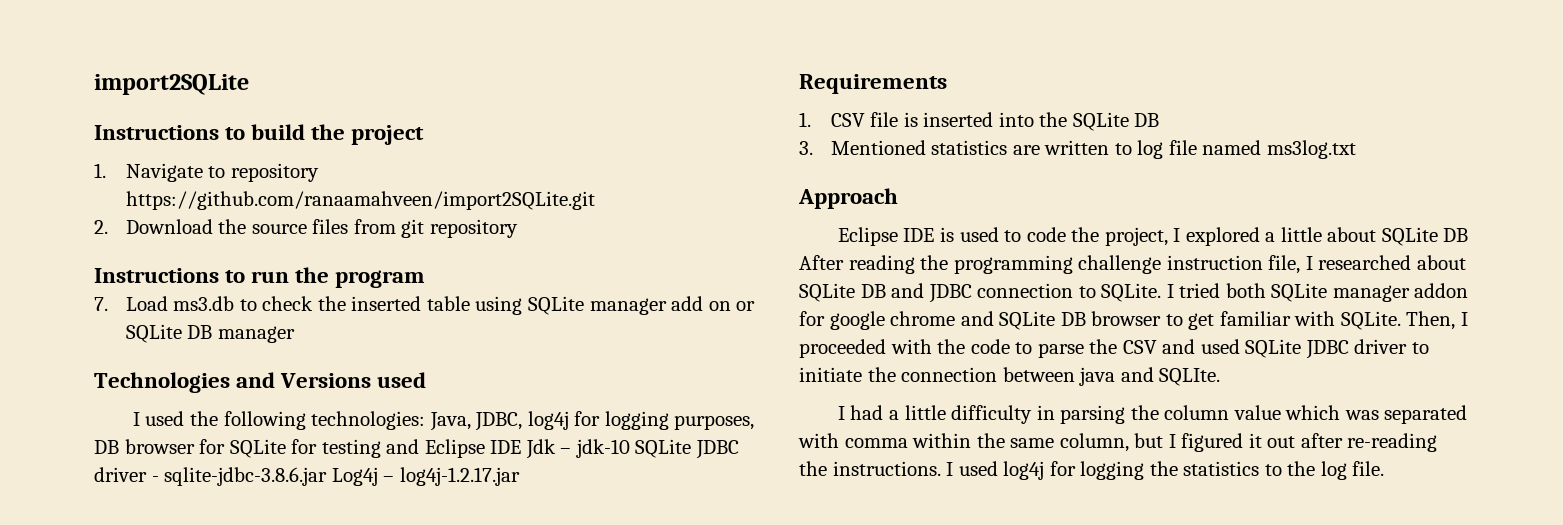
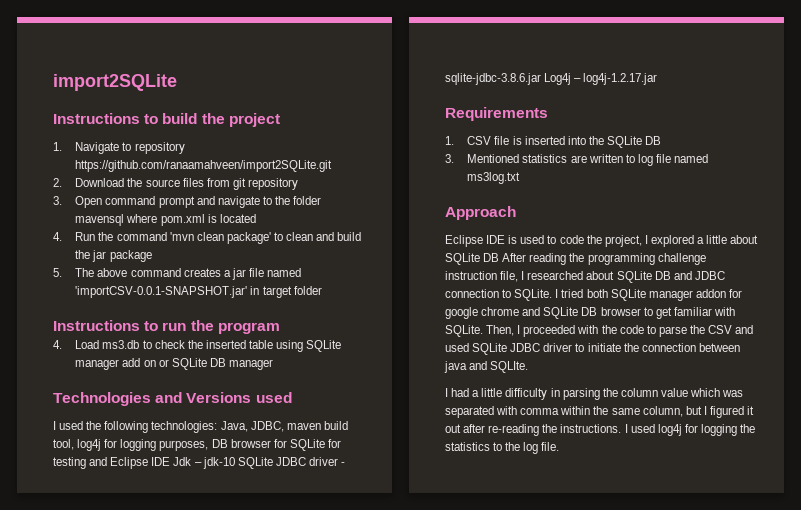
+ 3. Open command prompt and navigate to the folder mavensql where pom.xml is located
+ 4. Run the command 'mvn clean package' to clean and build the jar package
+ 5. The above command creates a jar file named 'importCSV-0.0.1-SNAPSHOT.jar' in target folder
- 7. Load ms3.db to check the inserted table using SQLite manager add on or SQLite DB manager
+ 4. Load ms3.db to check the inserted table using SQLite manager add on or SQLite DB manager
- I used the following technologies: Java, JDBC, log4j for logging purposes, DB browser for SQLite for testing and Eclipse IDE Jdk – jdk-10 SQLite JDBC driver - sqlite-jdbc-3.8.6.jar Log4j – log4j-1.2.17.jar
+ I used the following technologies: Java, JDBC, maven build tool, log4j for logging purposes, DB browser for SQLite for testing and Eclipse IDE Jdk – jdk-10 SQLite JDBC driver - sqlite-jdbc-3.8.6.jar Log4j – log4j-1.2.17.jar

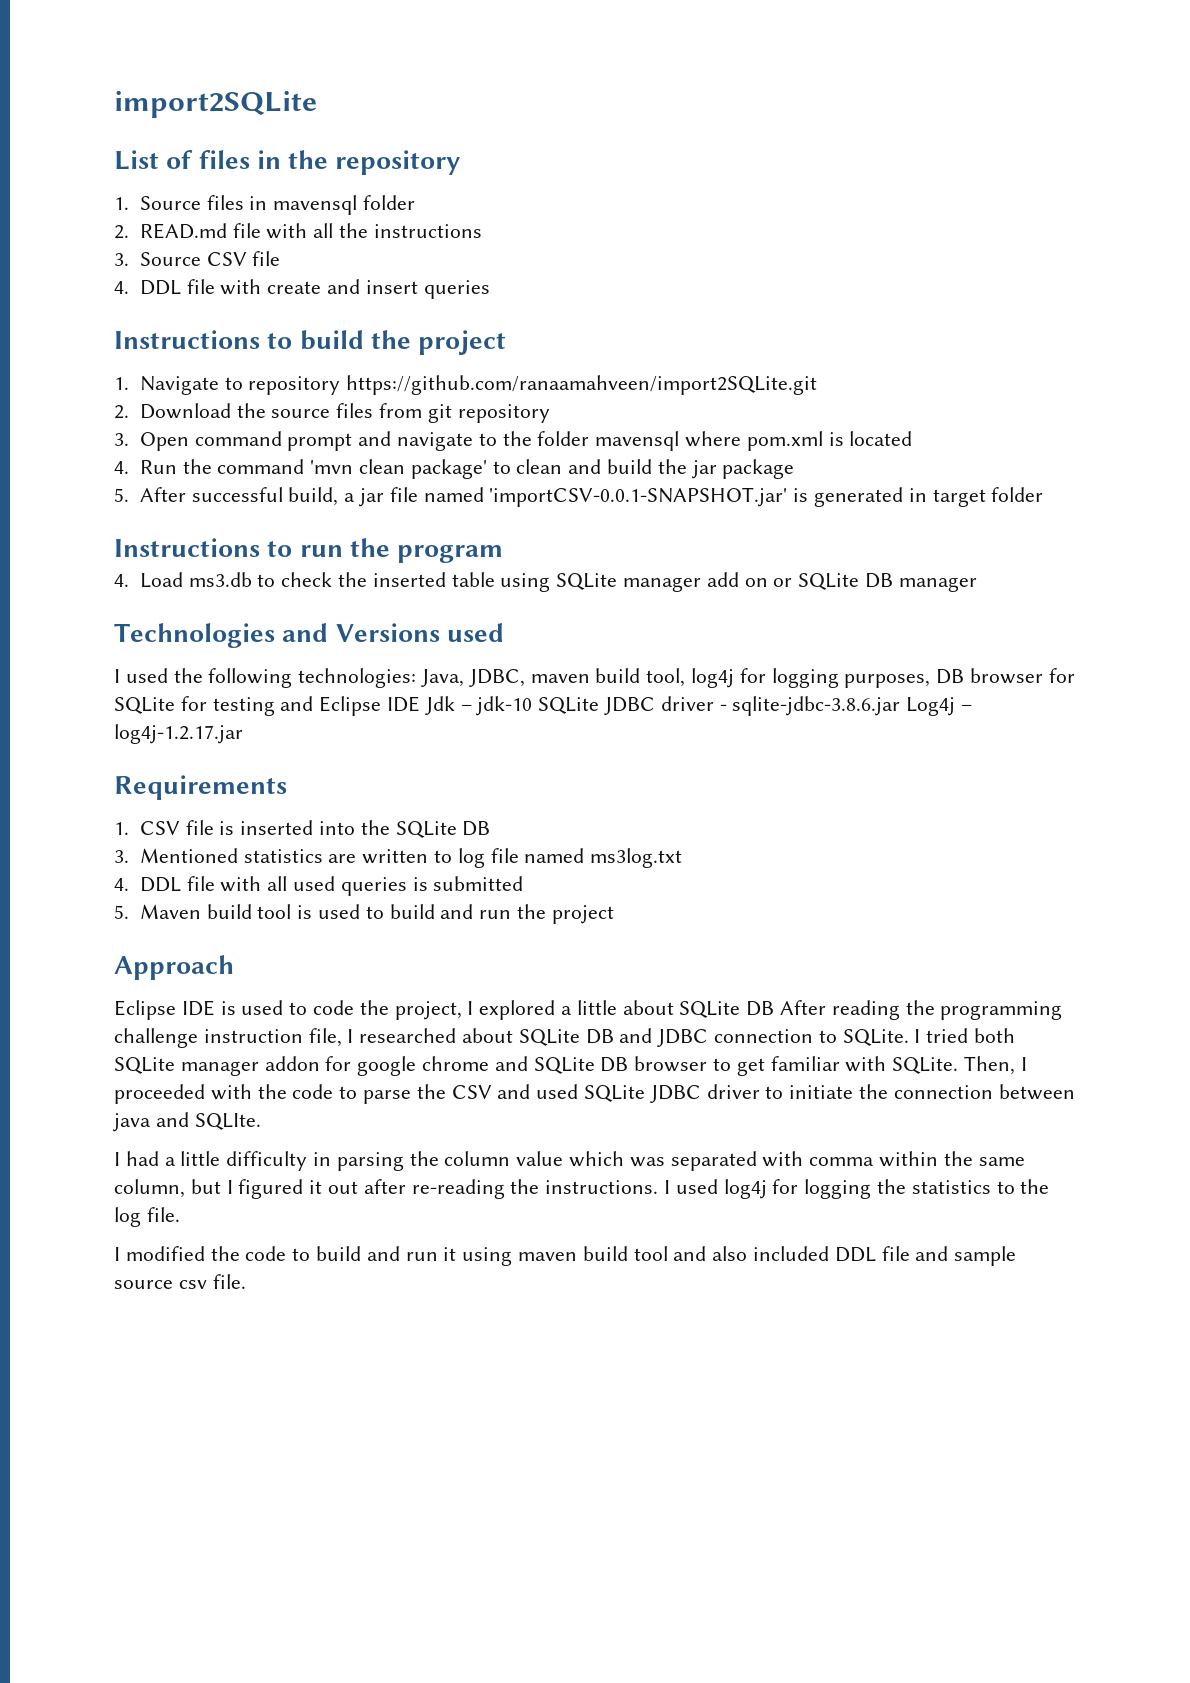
+ List of files in the repository
+ 1. Source files in mavensql folder
+ 2. READ.md file with all the instructions
+ 3. Source CSV file
+ 4. DDL file with create and insert queries
- 5. The above command creates a jar file named 'importCSV-0.0.1-SNAPSHOT.jar' in target folder
+ 5. After successful build, a jar file named 'importCSV-0.0.1-SNAPSHOT.jar' is generated in target folder
+ 4. DDL file with all used queries is submitted
+ 5. Maven build tool is used to build and run the project
+ I modified the code to build and run it using maven build tool and also included DDL file and sample source csv file.

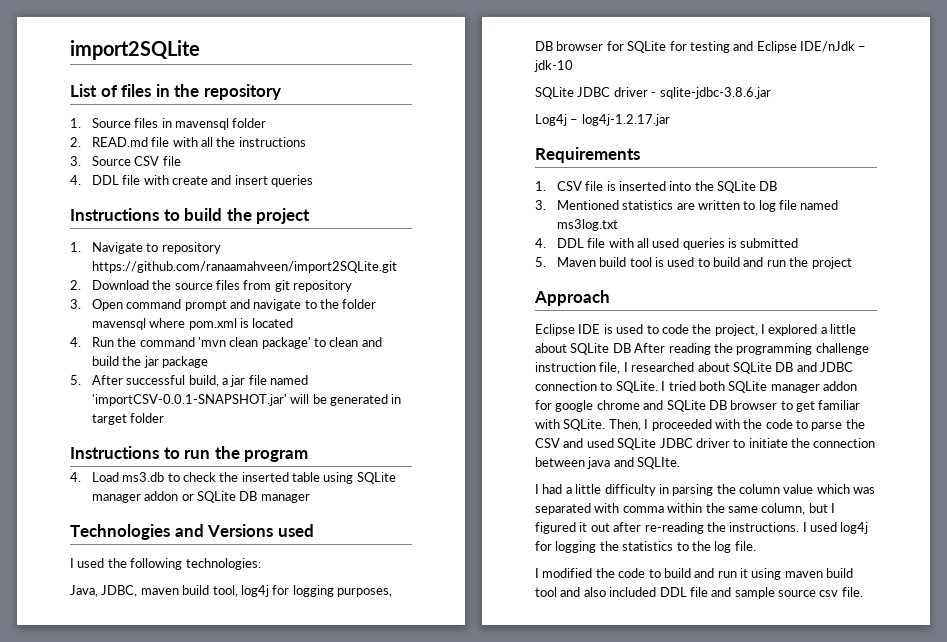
- 5. After successful build, a jar file named 'importCSV-0.0.1-SNAPSHOT.jar' is generated in target folder
+ 5. After successful build, a jar file named 'importCSV-0.0.1-SNAPSHOT.jar' will be generated in target folder
- 4. Load ms3.db to check the inserted table using SQLite manager add on or SQLite DB manager
+ 4. Load ms3.db to check the inserted table using SQLite manager addon or SQLite DB manager
- I used the following technologies: Java, JDBC, maven build tool, log4j for logging purposes, DB browser for SQLite for testing and Eclipse IDE Jdk – jdk-10 SQLite JDBC driver - sqlite-jdbc-3.8.6.jar Log4j – log4j-1.2.17.jar
+ I used the following technologies:
+ Java, JDBC, maven build tool, log4j for logging purposes, DB browser for SQLite for testing and Eclipse IDE/nJdk – jdk-10
+ SQLite JDBC driver - sqlite-jdbc-3.8.6.jar
+ Log4j – log4j-1.2.17.jar

